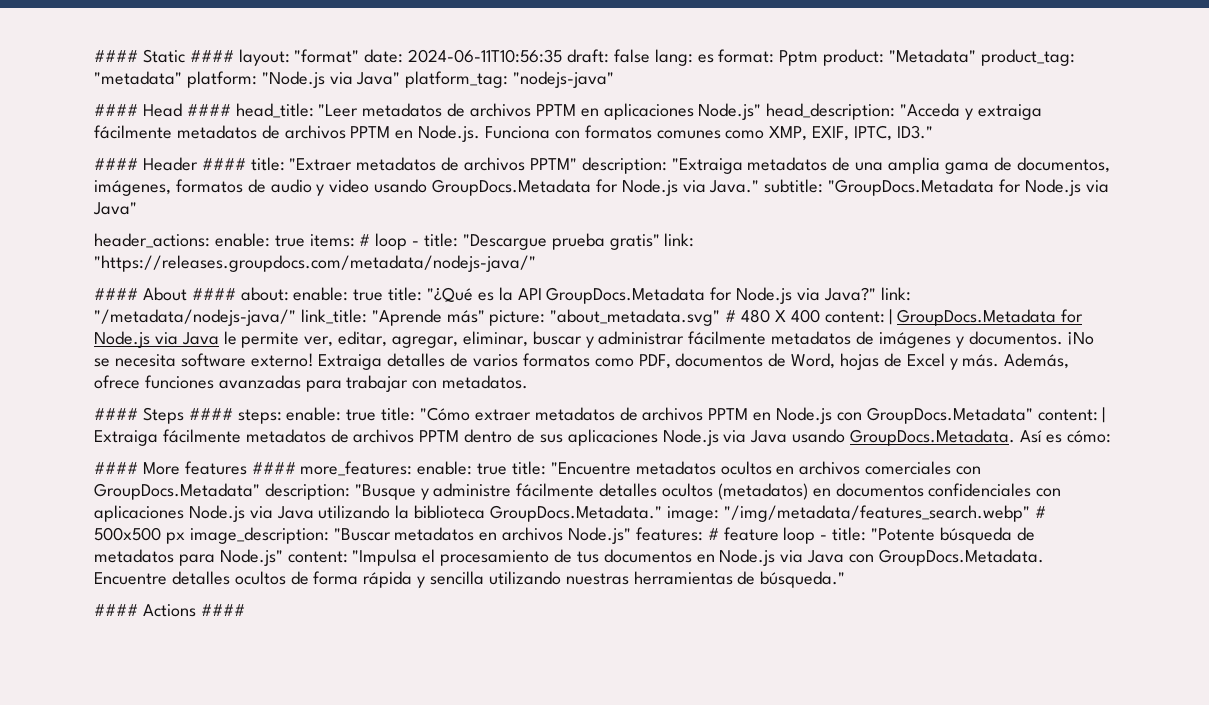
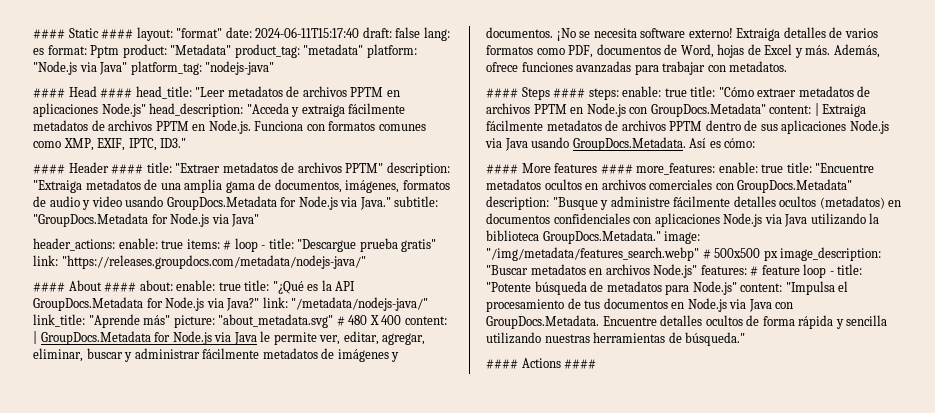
- #### Static #### layout: "format" date: 2024-06-11T10:56:35 draft: false lang: es format: Pptm product: "Metadata" product_tag: "metadata" platform: "Node.js via Java" platform_tag: "nodejs-java"
+ #### Static #### layout: "format" date: 2024-06-11T15:17:40 draft: false lang: es format: Pptm product: "Metadata" product_tag: "metadata" platform: "Node.js via Java" platform_tag: "nodejs-java"

